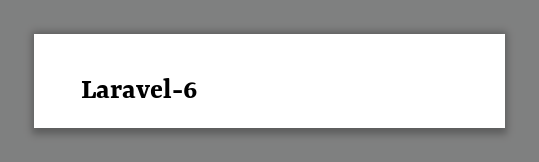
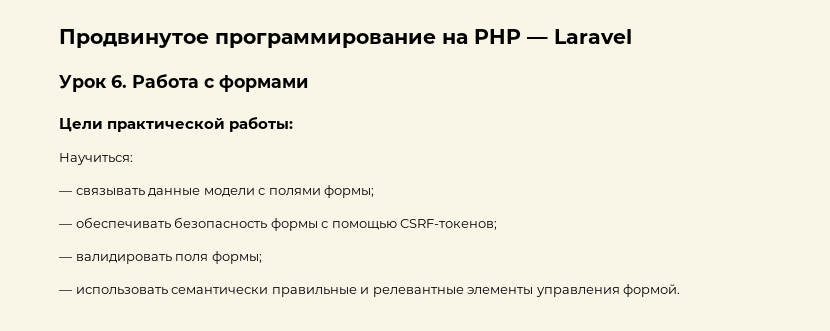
- Laravel-6
+ Продвинутое программирование на PHP — Laravel
+ Урок 6. Работа с формами
+ Цели практической работы:
+ Научиться:
+ — связывать данные модели с полями формы;
+ — обеспечивать безопасность формы с помощью CSRF-токенов;
+ — валидировать поля формы;
+ — использовать семантически правильные и релевантные элементы управления формой.

